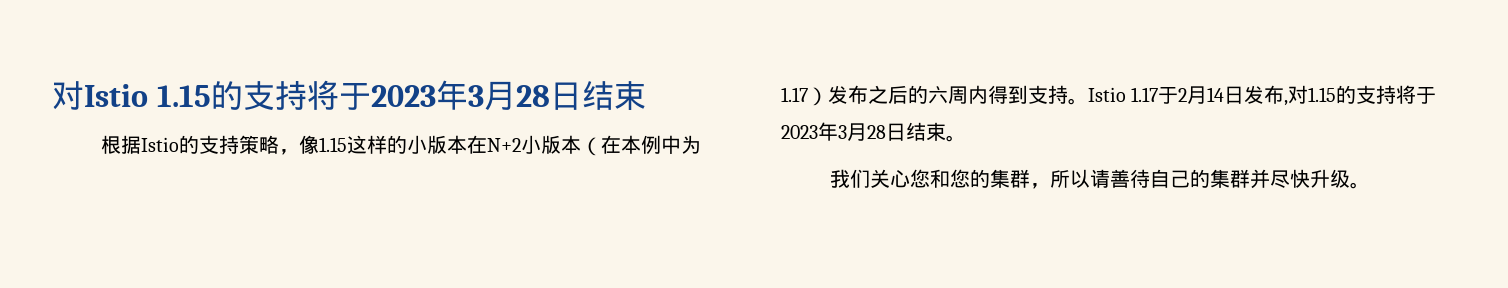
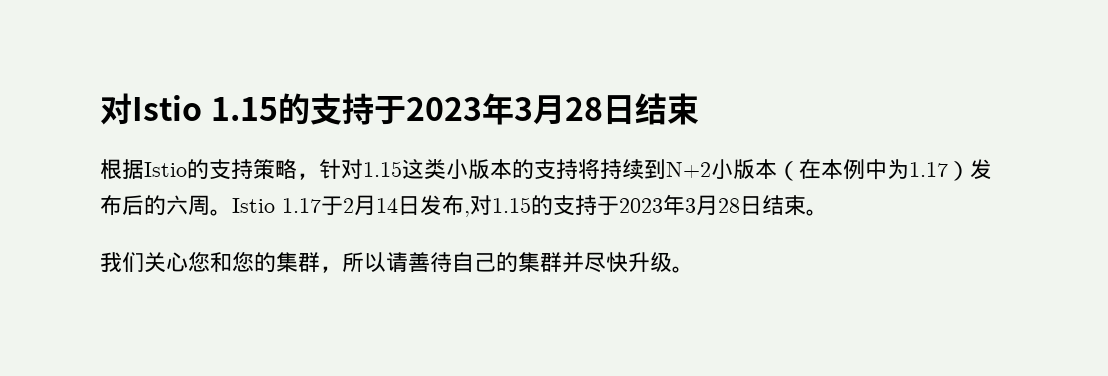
- 对Istio 1.15的支持将于2023年3月28日结束
+ 对Istio 1.15的支持于2023年3月28日结束
- 根据Istio的支持策略，像1.15这样的小版本在N+2小版本（在本例中为1.17）发布之后的六周内得到支持。
+ 根据Istio的支持策略，针对1.15这类小版本的支持将持续到N+2小版本（在本例中为1.17）发布后的六周。
- Istio 1.17于2月14日发布,对1.15的支持将于2023年3月28日结束。
+ Istio 1.17于2月14日发布,对1.15的支持于2023年3月28日结束。

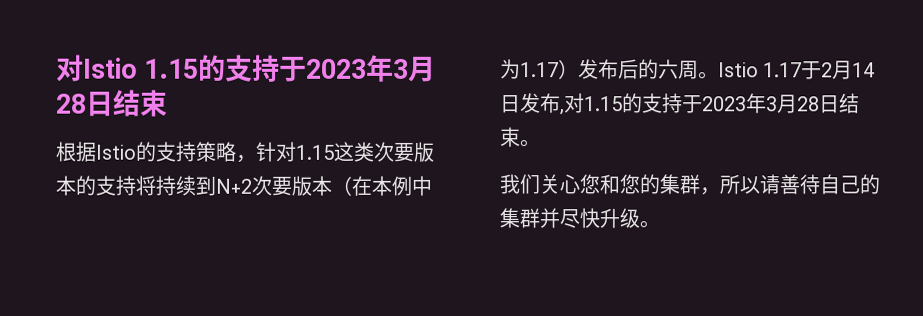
- 根据Istio的支持策略，针对1.15这类小版本的支持将持续到N+2小版本（在本例中为1.17）发布后的六周。
+ 根据Istio的支持策略，针对1.15这类次要版本的支持将持续到N+2次要版本（在本例中为1.17）发布后的六周。

